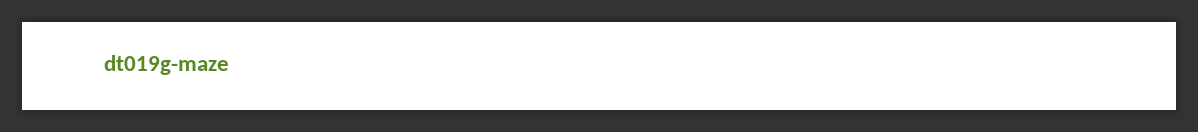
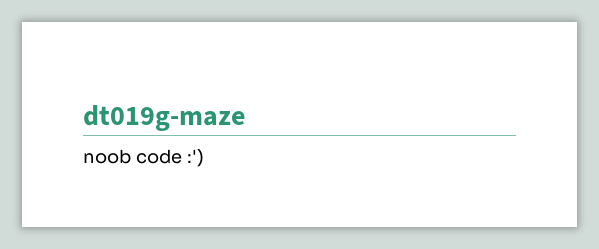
+ noob code :')

